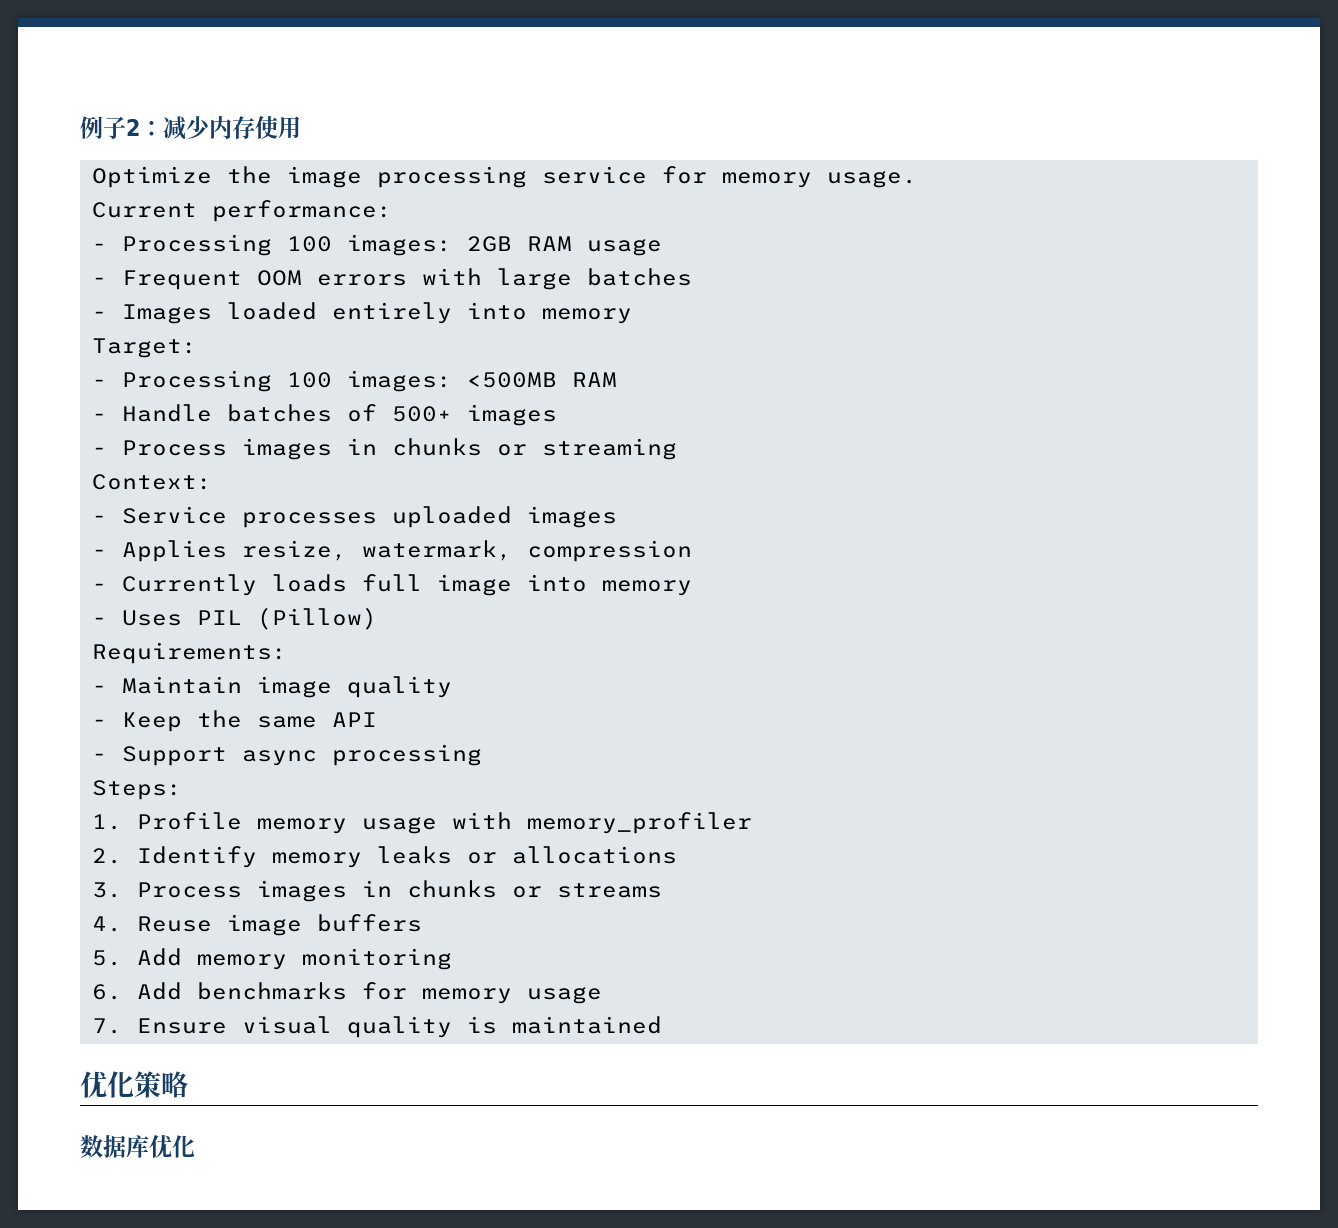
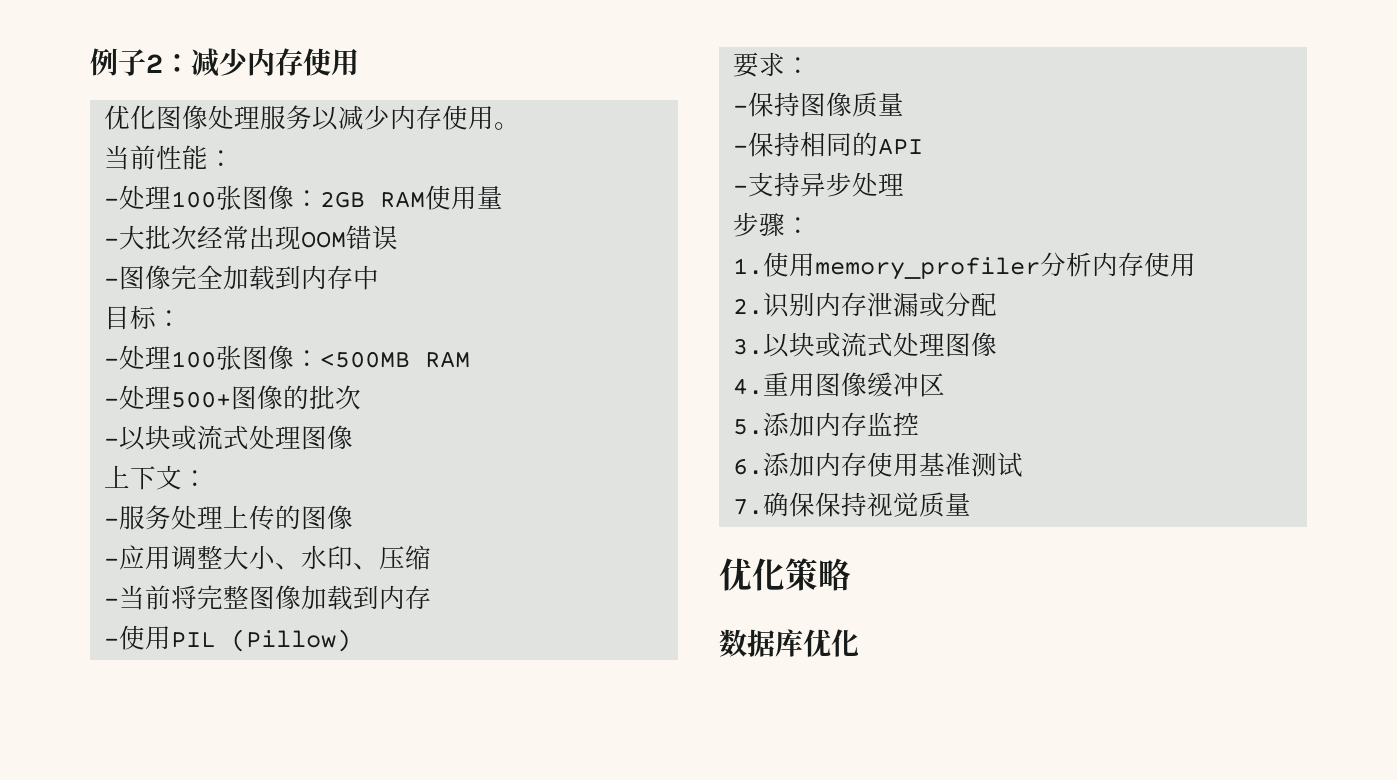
- Optimize the image processing service for memory usage.
- Current performance:
- - Processing 100 images: 2GB RAM usage
- - Frequent OOM errors with large batches
- - Images loaded entirely into memory
- Target:
- - Processing 100 images: <500MB RAM
- - Handle batches of 500+ images
- - Process images in chunks or streaming
- Context:
- - Service processes uploaded images
- - Applies resize, watermark, compression
- - Currently loads full image into memory
- - Uses PIL (Pillow)
+ 优化图像处理服务以减少内存使用。
+ 当前性能：
+ -处理100张图像：2GB RAM使用量
+ -大批次经常出现OOM错误
+ -图像完全加载到内存中
+ 目标：
+ -处理100张图像：<500MB RAM
+ -处理500+图像的批次
+ -以块或流式处理图像
+ 上下文：
+ -服务处理上传的图像
+ -应用调整大小、水印、压缩
+ -当前将完整图像加载到内存
+ -使用PIL (Pillow)
- Requirements:
- - Maintain image quality
- - Keep the same API
- - Support async processing
- Steps:
- 1. Profile memory usage with memory_profiler
- 2. Identify memory leaks or allocations
- 3. Process images in chunks or streams
- 4. Reuse image buffers
- 5. Add memory monitoring
- 6. Add benchmarks for memory usage
- 7. Ensure visual quality is maintained
+ 要求：
+ -保持图像质量
+ -保持相同的API
+ -支持异步处理
+ 步骤：
+ 1.使用memory_profiler分析内存使用
+ 2.识别内存泄漏或分配
+ 3.以块或流式处理图像
+ 4.重用图像缓冲区
+ 5.添加内存监控
+ 6.添加内存使用基准测试
+ 7.确保保持视觉质量

